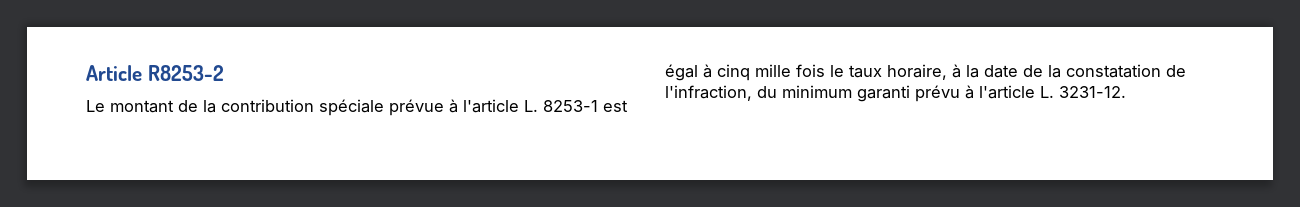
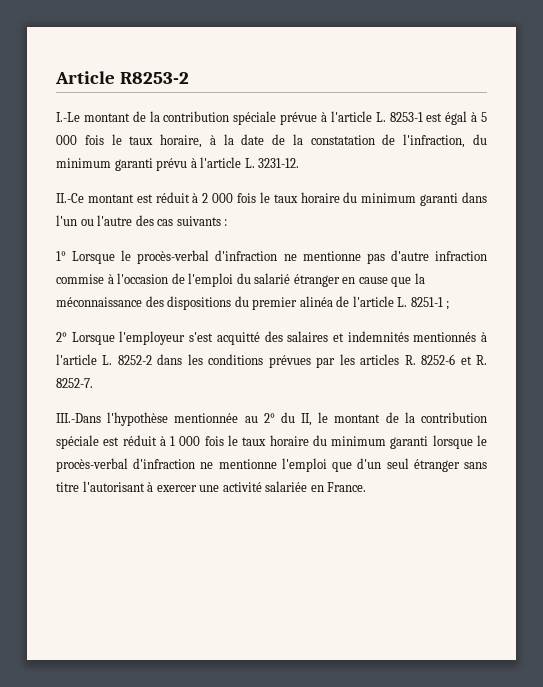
- Le montant de la contribution spéciale prévue à l'article L. 8253-1 est égal à cinq mille fois le taux horaire, à la date de la constatation de l'infraction, du minimum garanti prévu à l'article L. 3231-12.
+ I.-Le montant de la contribution spéciale prévue à l'article L. 8253-1 est égal à 5 000 fois le taux horaire, à la date de la constatation de l'infraction, du minimum garanti prévu à l'article L. 3231-12.
+ II.-Ce montant est réduit à 2 000 fois le taux horaire du minimum garanti dans l'un ou l'autre des cas suivants :
+ 1° Lorsque le procès-verbal d'infraction ne mentionne pas d'autre infraction commise à l'occasion de l'emploi du salarié étranger en cause que la méconnaissance des dispositions du premier alinéa de l'article L. 8251-1 ;
+ 2° Lorsque l'employeur s'est acquitté des salaires et indemnités mentionnés à l'article L. 8252-2 dans les conditions prévues par les articles R. 8252-6 et R. 8252-7.
+ III.-Dans l'hypothèse mentionnée au 2° du II, le montant de la contribution spéciale est réduit à 1 000 fois le taux horaire du minimum garanti lorsque le procès-verbal d'infraction ne mentionne l'emploi que d'un seul étranger sans titre l'autorisant à exercer une activité salariée en France.

